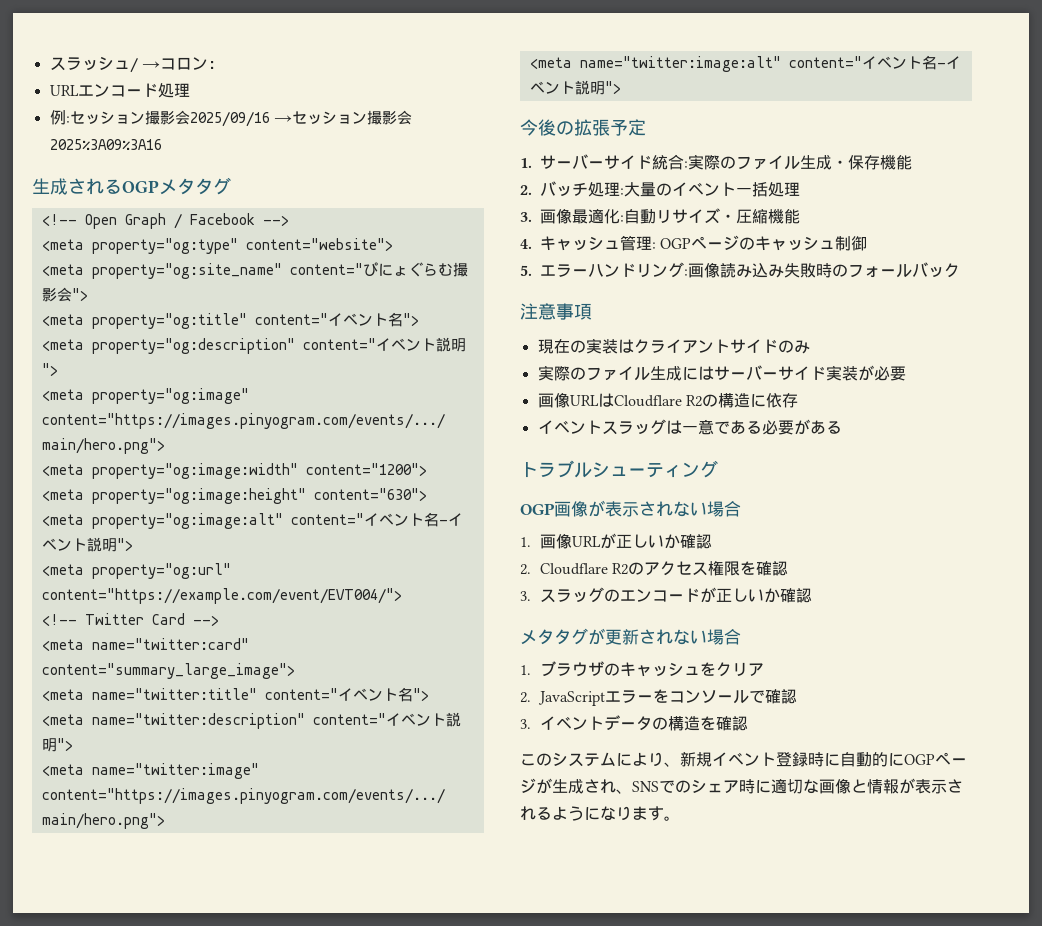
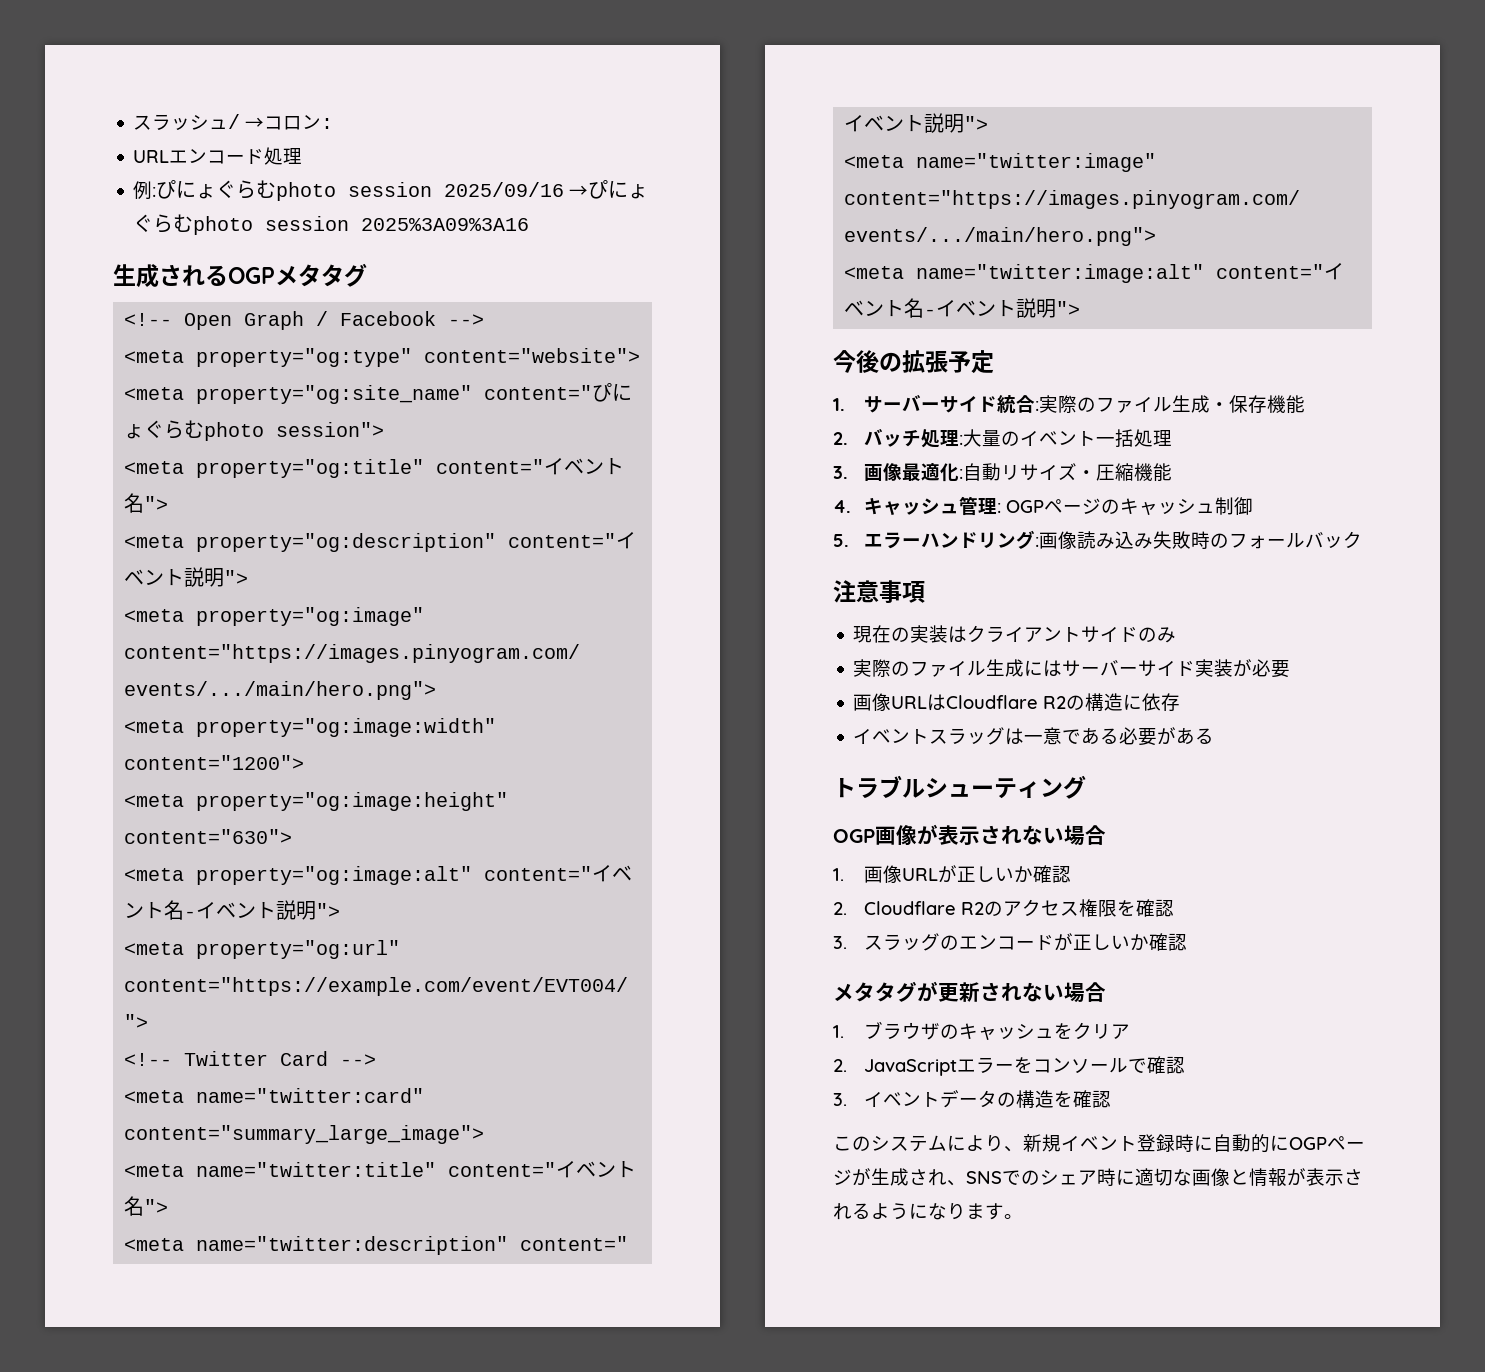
- 例:セッション撮影会2025/09/16 →セッション撮影会2025%3A09%3A16
+ 例:ぴにょぐらむphoto session 2025/09/16 →ぴにょぐらむphoto session 2025%3A09%3A16
- <meta property="og:site_name" content="ぴにょぐらむ撮影会">
+ <meta property="og:site_name" content="ぴにょぐらむphoto session">

